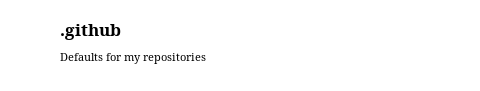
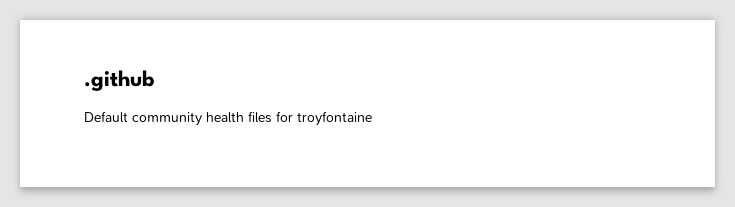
- Defaults for my repositories
+ Default community health files for troyfontaine

